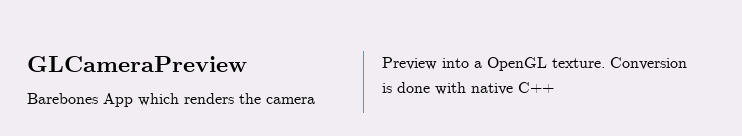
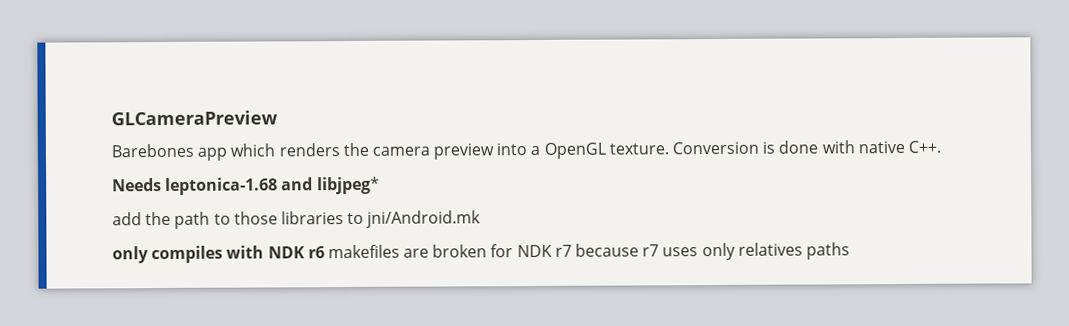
- Barebones App which renders the camera Preview into a OpenGL texture.
+ Barebones app which renders the camera preview into a OpenGL texture.
- Conversion is done with native C++
+ Conversion is done with native C++.
+ Needs leptonica-1.68 and libjpeg*
+ add the path to those libraries to jni/Android.mk
+ only compiles with NDK r6 makefiles are broken for NDK r7 because r7 uses only relatives paths

